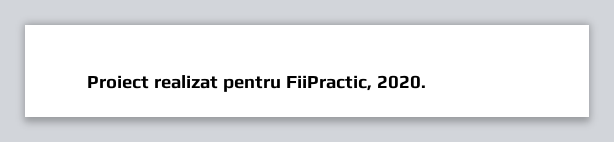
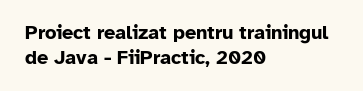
- Proiect realizat pentru FiiPractic, 2020.
+ Proiect realizat pentru trainingul de Java - FiiPractic, 2020

